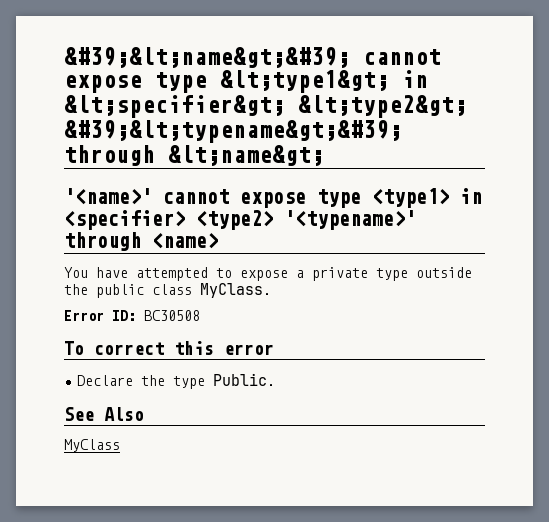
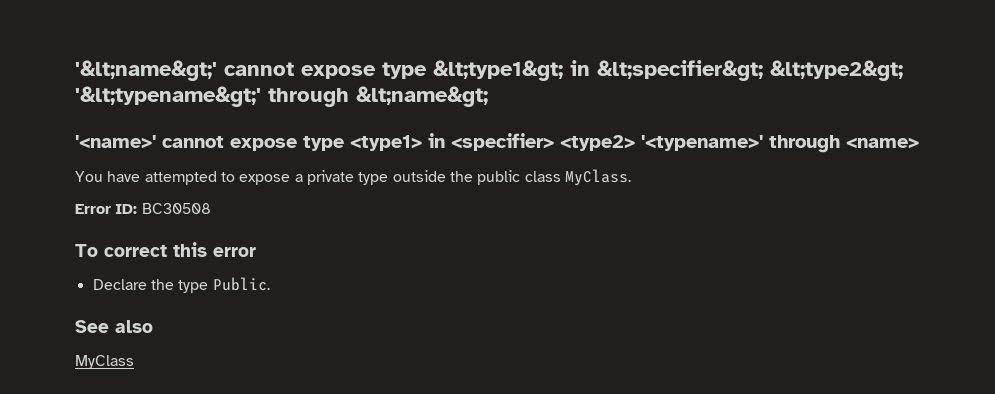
- &#39;&lt;name&gt;&#39; cannot expose type &lt;type1&gt; in &lt;specifier&gt; &lt;type2&gt; &#39;&lt;typename&gt;&#39; through &lt;name&gt;
+ '&lt;name&gt;' cannot expose type &lt;type1&gt; in &lt;specifier&gt; &lt;type2&gt; '&lt;typename&gt;' through &lt;name&gt;
- See Also
+ See also

